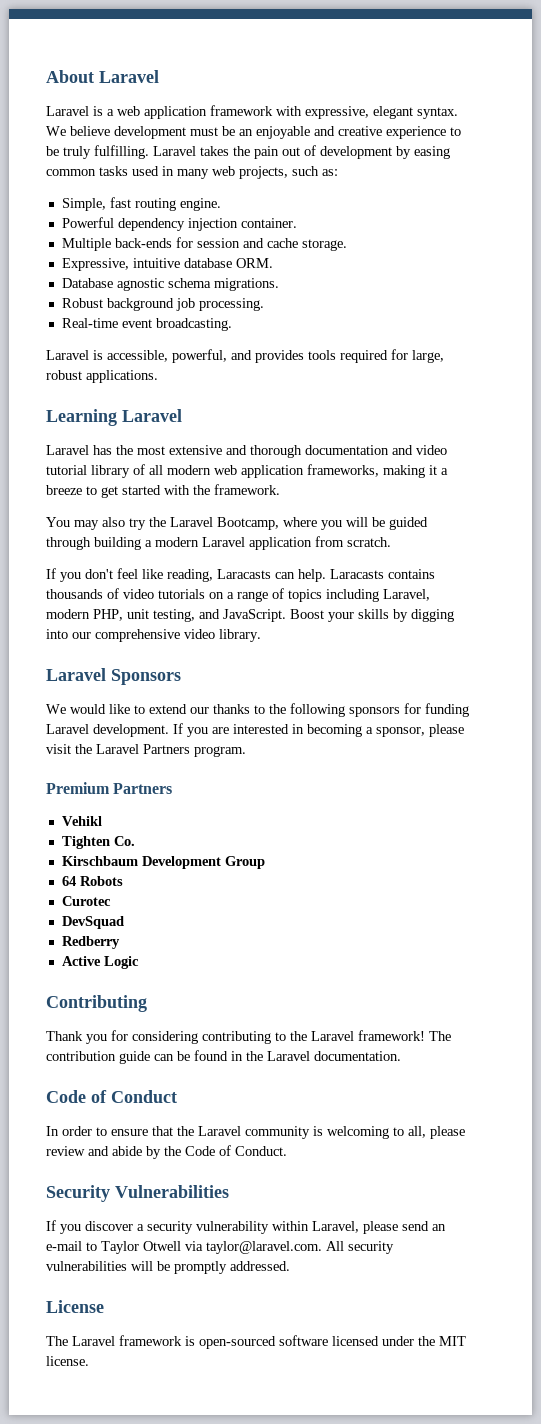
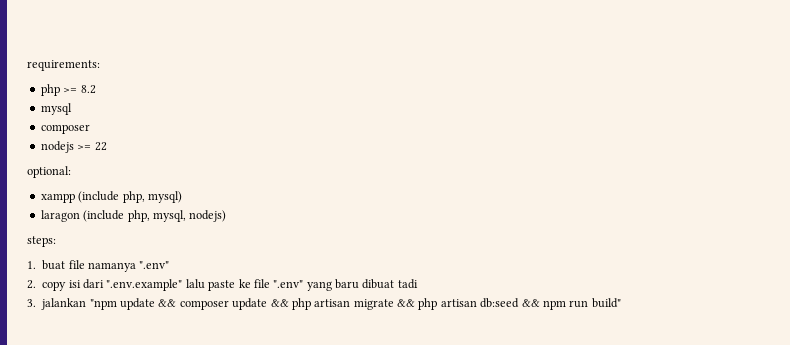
- About Laravel
- Laravel is a web application framework with expressive, elegant syntax. We believe development must be an enjoyable and creative experience to be truly fulfilling. Laravel takes the pain out of development by easing common tasks used in many web projects, such as:
- Simple, fast routing engine.
- Powerful dependency injection container.
- Multiple back-ends for session and cache storage.
- Expressive, intuitive database ORM.
- Database agnostic schema migrations.
- Robust background job processing.
- Real-time event broadcasting.
- Laravel is accessible, powerful, and provides tools required for large, robust applications.
- Learning Laravel
- Laravel has the most extensive and thorough documentation and video tutorial library of all modern web application frameworks, making it a breeze to get started with the framework.
- You may also try the Laravel Bootcamp, where you will be guided through building a modern Laravel application from scratch.
- If you don't feel like reading, Laracasts can help. Laracasts contains thousands of video tutorials on a range of topics including Laravel, modern PHP, unit testing, and JavaScript. Boost your skills by digging into our comprehensive video library.
- Laravel Sponsors
- We would like to extend our thanks to the following sponsors for funding Laravel development. If you are interested in becoming a sponsor, please visit the Laravel Partners program.
- Premium Partners
- Vehikl
- Tighten Co.
- Kirschbaum Development Group
- 64 Robots
- Curotec
- DevSquad
- Redberry
- Active Logic
- Contributing
- Thank you for considering contributing to the Laravel framework! The contribution guide can be found in the Laravel documentation.
- Code of Conduct
- In order to ensure that the Laravel community is welcoming to all, please review and abide by the Code of Conduct.
- Security Vulnerabilities
- If you discover a security vulnerability within Laravel, please send an e-mail to Taylor Otwell via taylor@laravel.com. All security vulnerabilities will be promptly addressed.
- License
- The Laravel framework is open-sourced software licensed under the MIT license.
+ requirements:
+ php >= 8.2
+ mysql
+ composer
+ nodejs >= 22
+ optional:
+ xampp (include php, mysql)
+ laragon (include php, mysql, nodejs)
+ steps:
+ 1. buat file namanya ".env"
+ 2. copy isi dari ".env.example" lalu paste ke file ".env" yang baru dibuat tadi
+ 3. jalankan "npm update && composer update && php artisan migrate && php artisan db:seed && npm run build"

